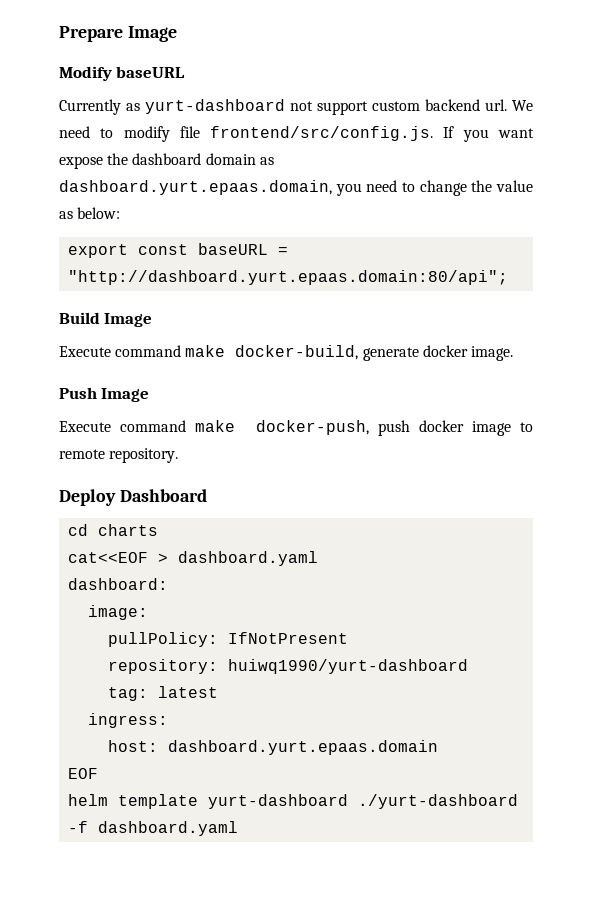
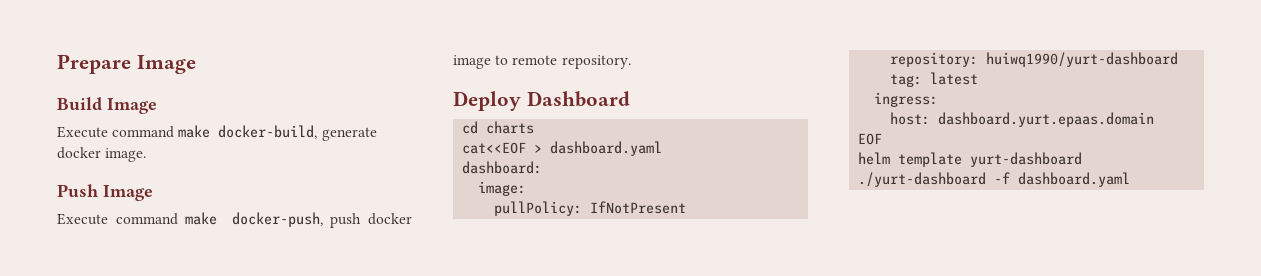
- Modify baseURL
- Currently as yurt-dashboard not support custom backend url. We need to modify file frontend/src/config.js. If you want expose the dashboard domain as dashboard.yurt.epaas.domain, you need to change the value as below:
- export const baseURL = "http://dashboard.yurt.epaas.domain:80/api";

